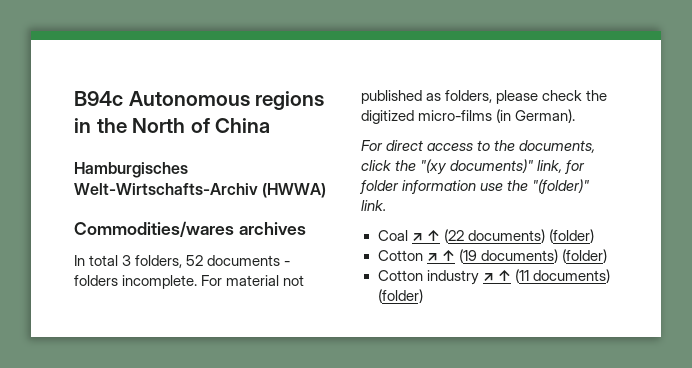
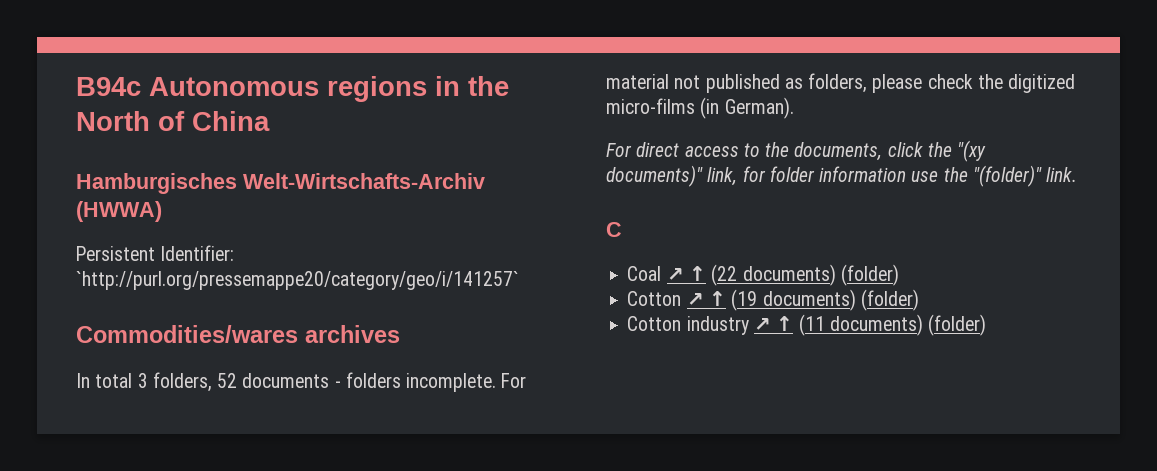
+ Persistent Identifier: `http://purl.org/pressemappe20/category/geo/i/141257`
+ C

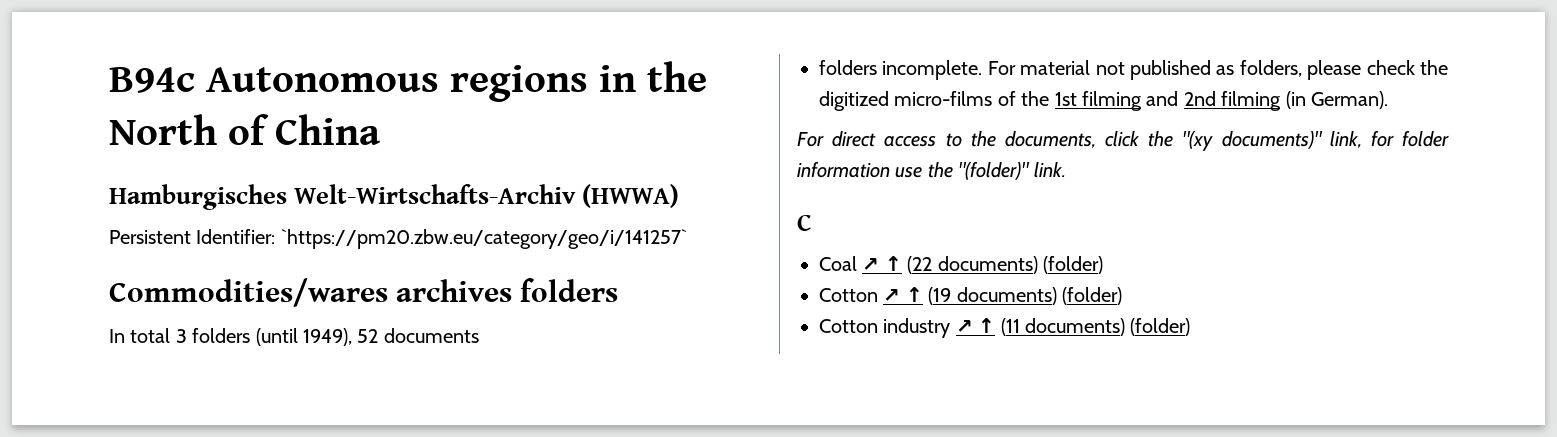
- Persistent Identifier: `http://purl.org/pressemappe20/category/geo/i/141257`
+ Persistent Identifier: `https://pm20.zbw.eu/category/geo/i/141257`
- Commodities/wares archives
+ Commodities/wares archives folders
- In total 3 folders, 52 documents - folders incomplete.
+ In total 3 folders (until 1949), 52 documents
+ folders incomplete.
- For material not published as folders, please check the digitized micro-films (in German).
+ For material not published as folders, please check the digitized micro-films of the 1st filming and 2nd filming (in German).

